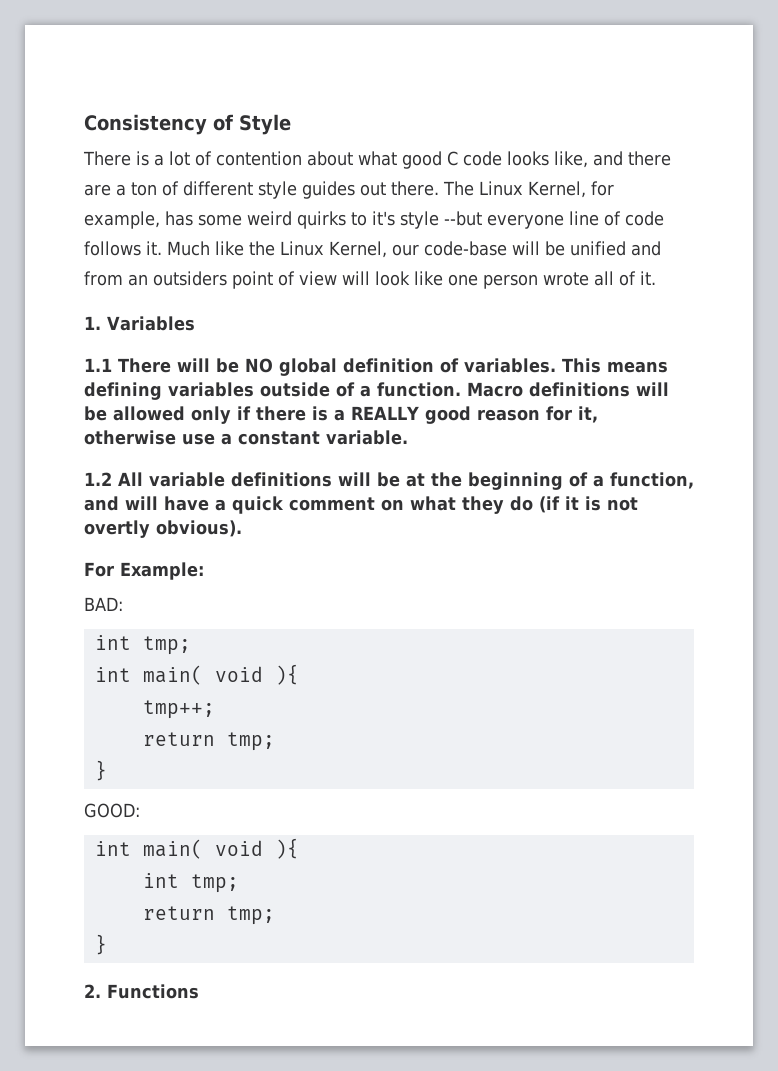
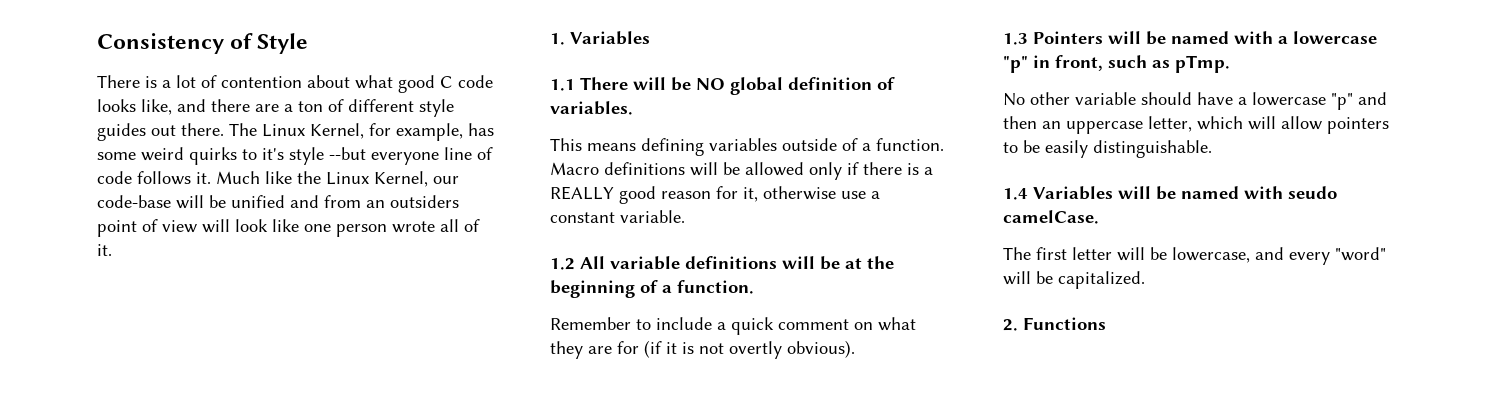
- 1.1 There will be NO global definition of variables. This means defining variables outside of a function.
+ 1.1 There will be NO global definition of variables.
+ This means defining variables outside of a function.
- 1.2 All variable definitions will be at the beginning of a function, and will have a quick comment on what they do (if it is not overtly obvious).
+ 1.2 All variable definitions will be at the beginning of a function.
+ Remember to include a quick comment on what they are for (if it is not overtly obvious).
- For Example:
- BAD:
- int tmp;
- int main( void ){
- tmp++;
- return tmp;
- }
- GOOD:
- int main( void ){
- int tmp;
- return tmp;
- }
+ 1.3 Pointers will be named with a lowercase "p" in front, such as pTmp.
+ No other variable should have a lowercase "p" and then an uppercase letter, which will allow pointers to be easily distinguishable.
+ 1.4 Variables will be named with seudo camelCase.
+ The first letter will be lowercase, and every "word" will be capitalized.

